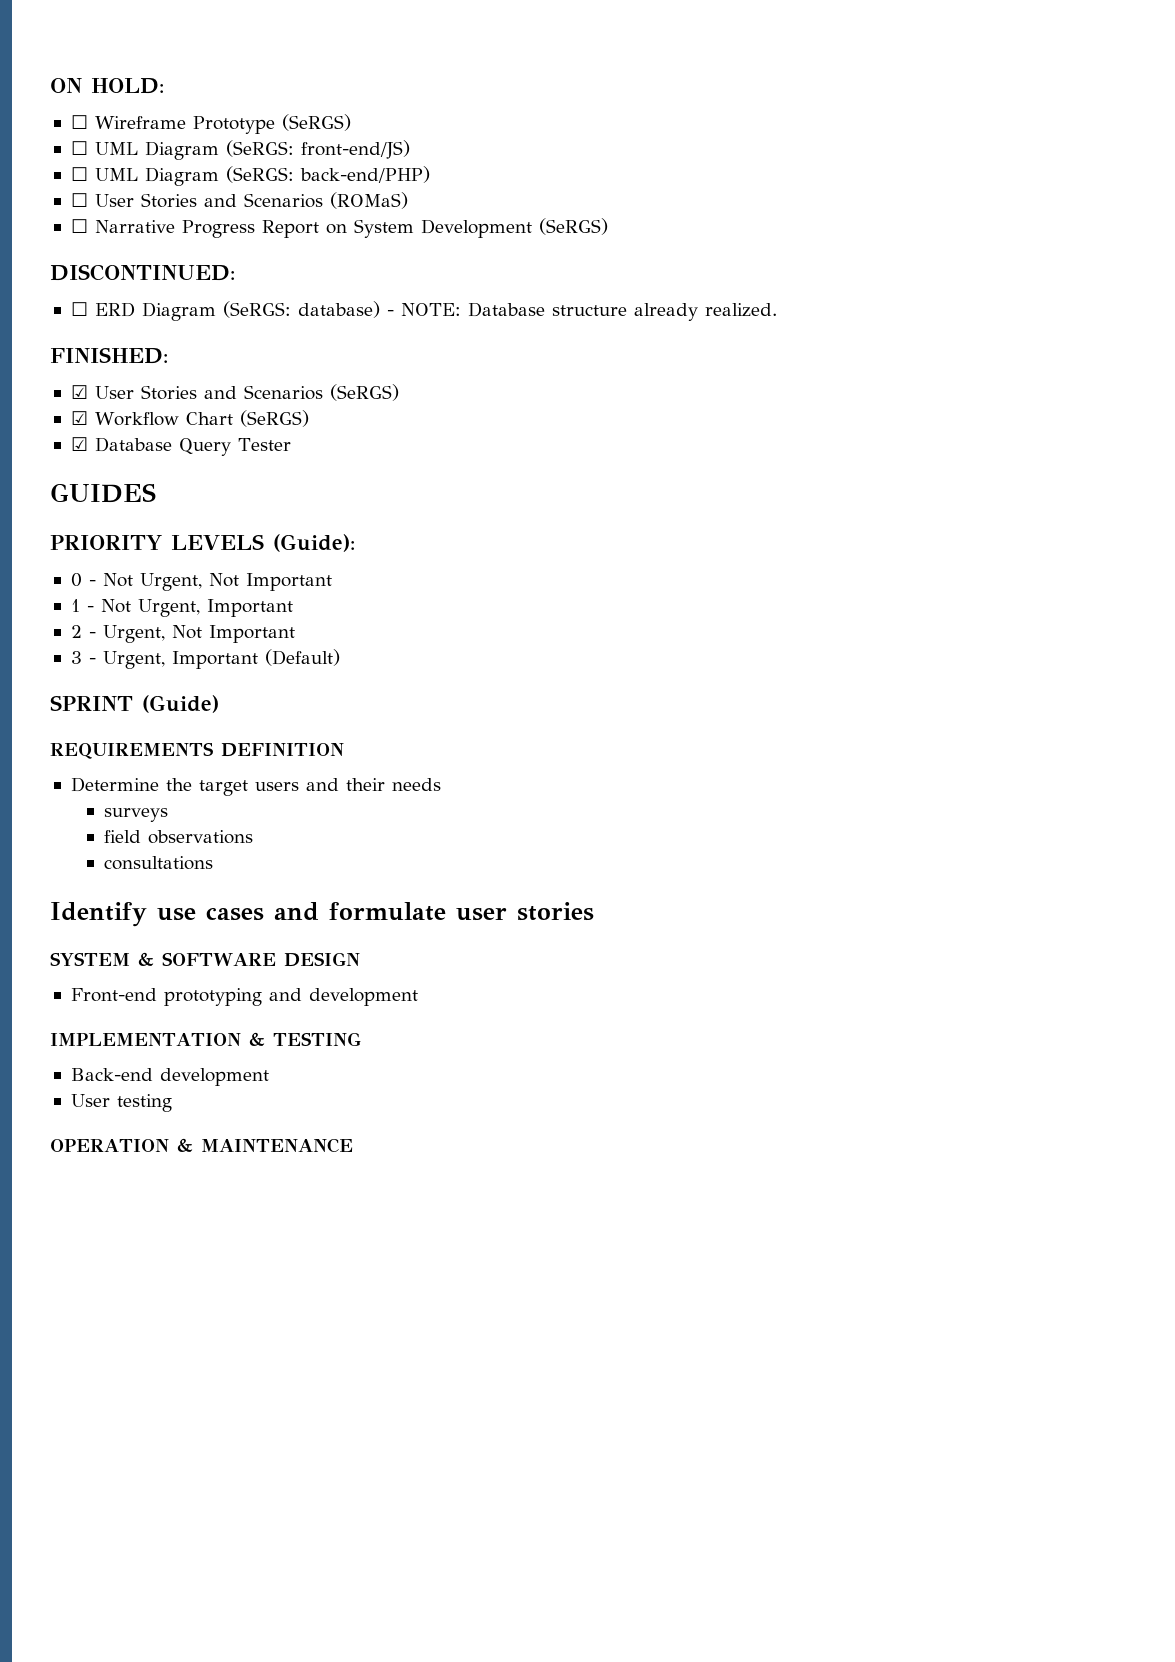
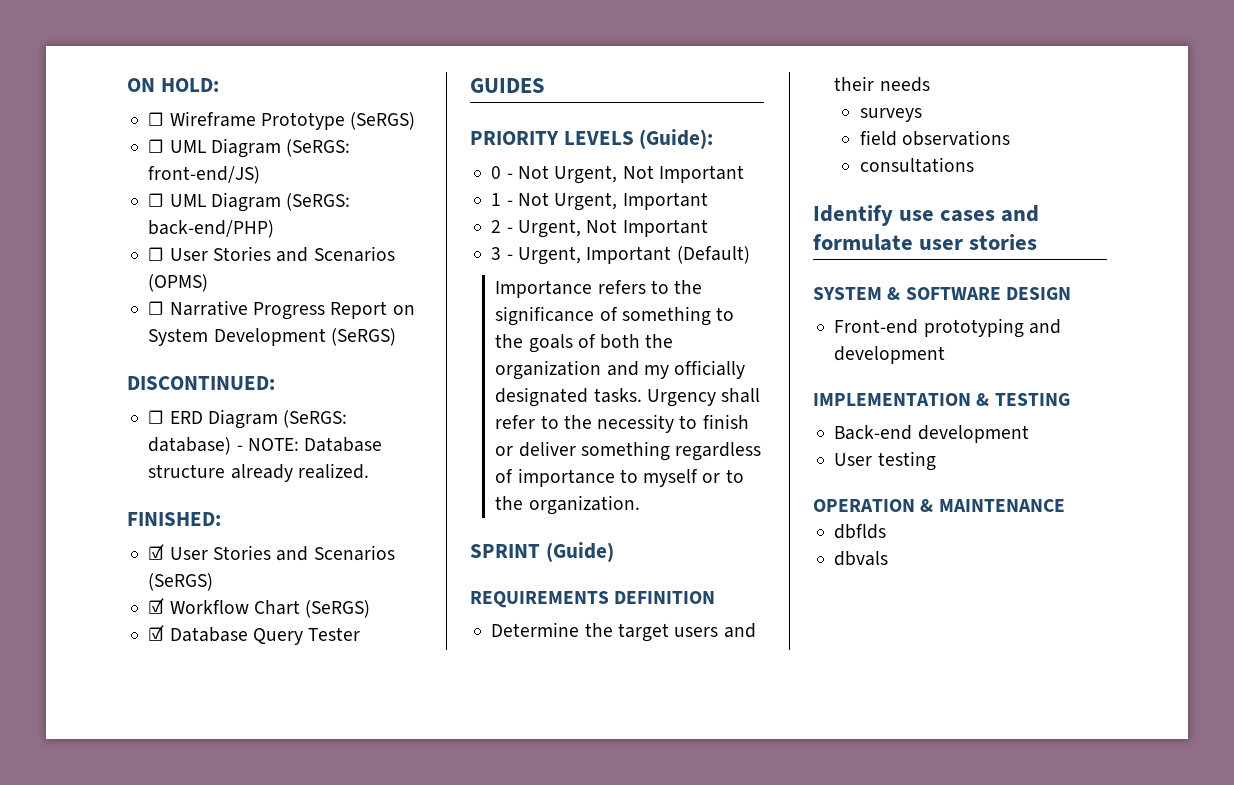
- ☐ User Stories and Scenarios (ROMaS)
+ ☐ User Stories and Scenarios (OPMS)
+ Importance refers to the significance of something to the goals of both the organization and my officially designated tasks. Urgency shall refer to the necessity to finish or deliver something regardless of importance to myself or to the organization.
+ dbflds
+ dbvals

